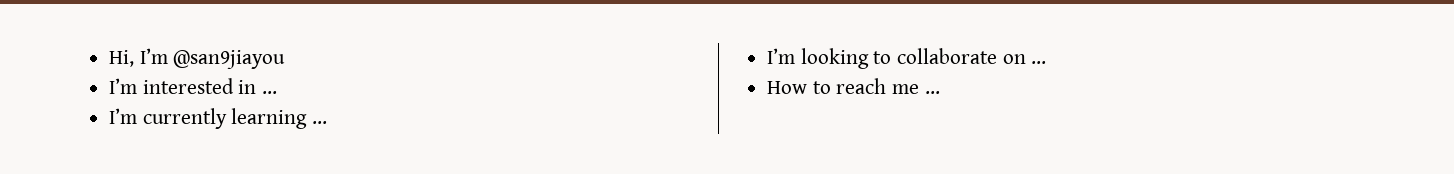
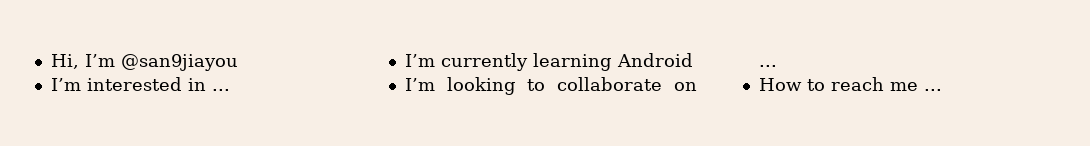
- I’m currently learning ...
+ I’m currently learning Android

